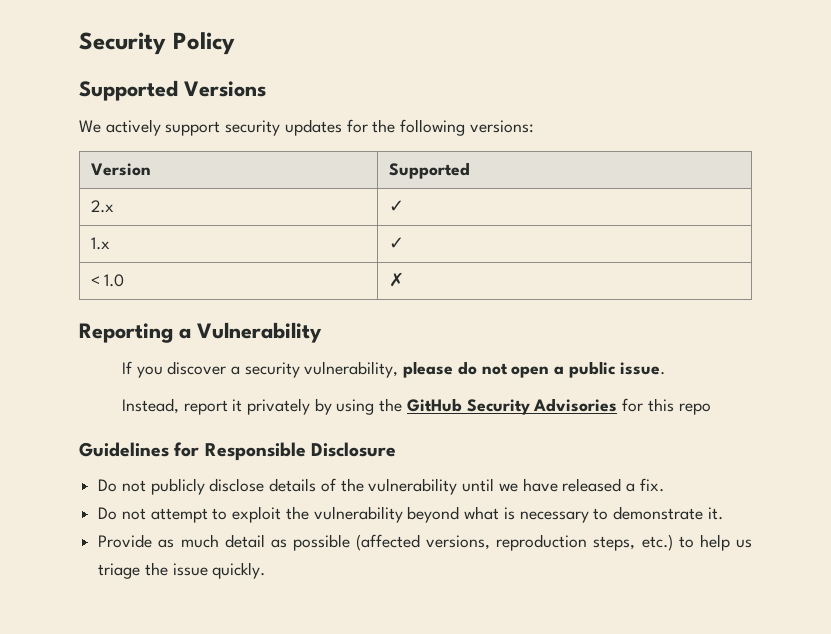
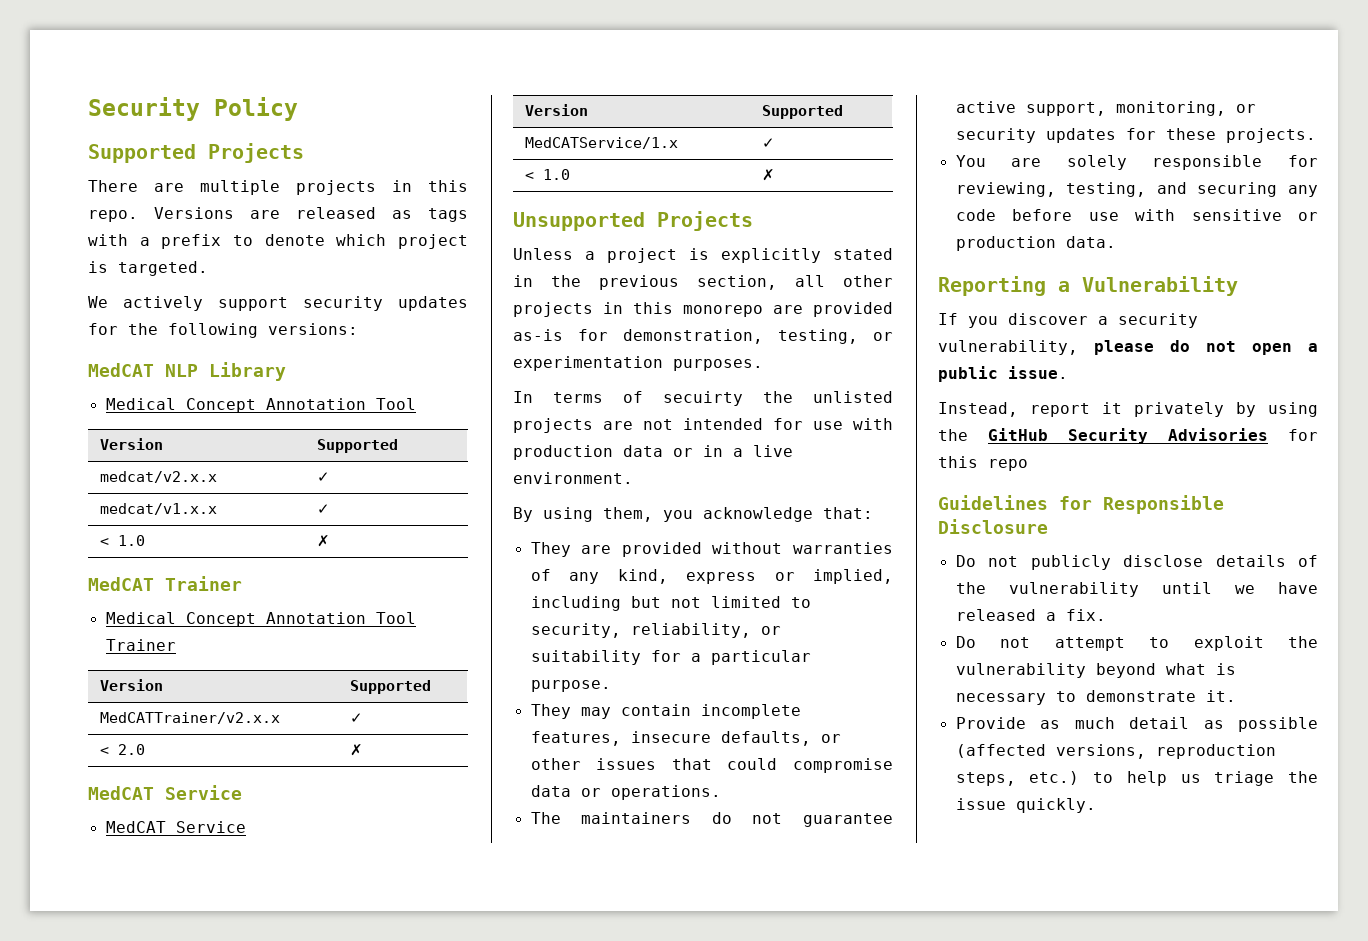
- Supported Versions
+ Supported Projects
+ There are multiple projects in this repo. Versions are released as tags with a prefix to denote which project is targeted.
+ MedCAT NLP Library
+ Medical Concept Annotation Tool
  Version | Supported
- 2.x | ✓
- 1.x | ✓
+ medcat/v2.x.x | ✓
+ medcat/v1.x.x | ✓
  < 1.0 | ✗
+ MedCAT Trainer
+ Medical Concept Annotation Tool Trainer
+ Version | Supported
+ MedCATTrainer/v2.x.x | ✓
+ < 2.0 | ✗
+ MedCAT Service
+ MedCAT Service
+ Version | Supported
+ MedCATService/1.x | ✓
+ < 1.0 | ✗
+ Unsupported Projects
+ Unless a project is explicitly stated in the previous section, all other projects in this monorepo are provided as-is for demonstration, testing, or experimentation purposes.
+ In terms of secuirty the unlisted projects are not intended for use with production data or in a live environment.
+ By using them, you acknowledge that:
+ They are provided without warranties of any kind, express or implied, including but not limited to security, reliability, or suitability for a particular purpose.
+ They may contain incomplete features, insecure defaults, or other issues that could compromise data or operations.
+ The maintainers do not guarantee active support, monitoring, or security updates for these projects.
+ You are solely responsible for reviewing, testing, and securing any code before use with sensitive or production data.

